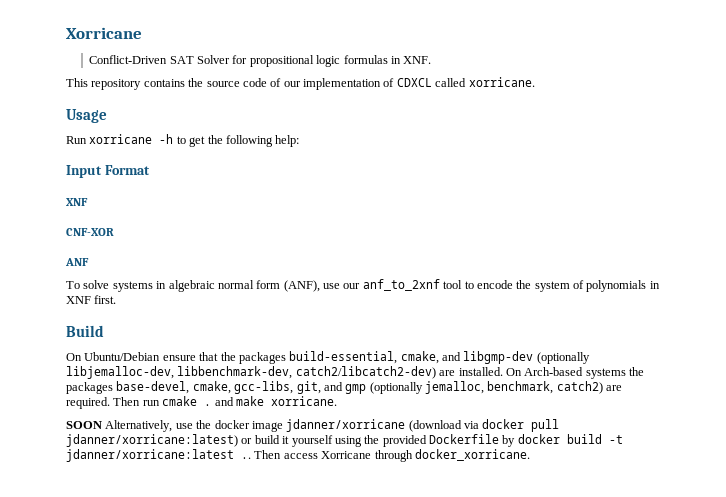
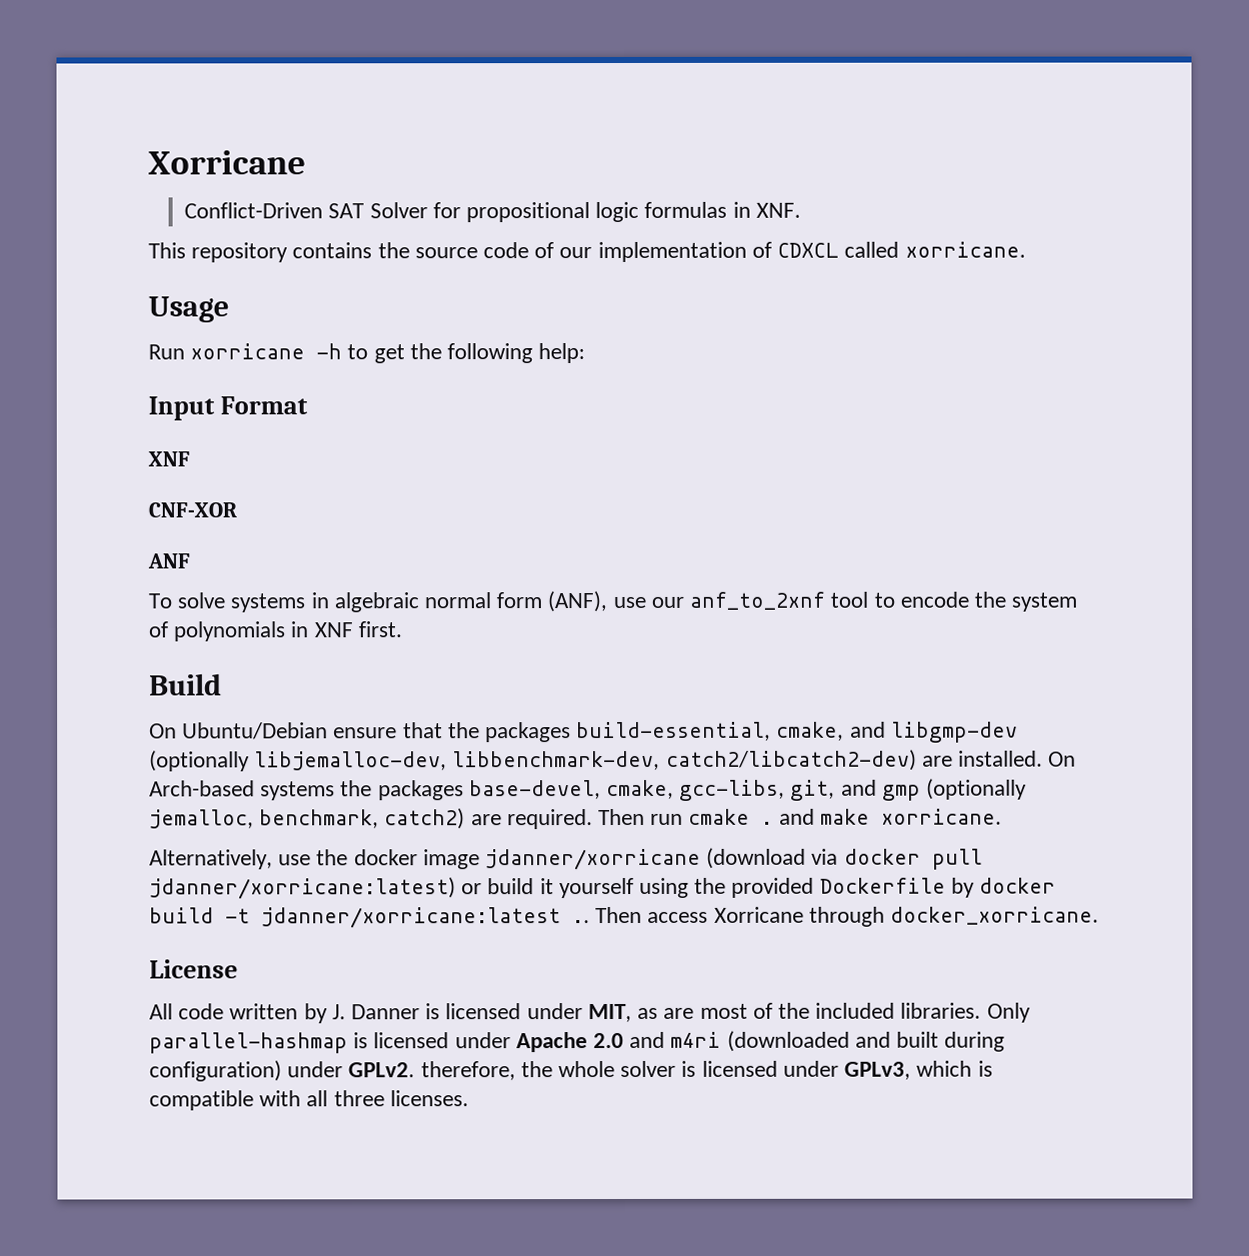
- SOON Alternatively, use the docker image jdanner/xorricane (download via docker pull jdanner/xorricane:latest) or build it yourself using the provided Dockerfile by docker build -t jdanner/xorricane:latest ..
+ Alternatively, use the docker image jdanner/xorricane (download via docker pull jdanner/xorricane:latest) or build it yourself using the provided Dockerfile by docker build -t jdanner/xorricane:latest ..
+ License
+ All code written by J. Danner is licensed under MIT, as are most of the included libraries. Only parallel-hashmap is licensed under Apache 2.0 and m4ri (downloaded and built during configuration) under GPLv2. therefore, the whole solver is licensed under GPLv3, which is compatible with all three licenses.

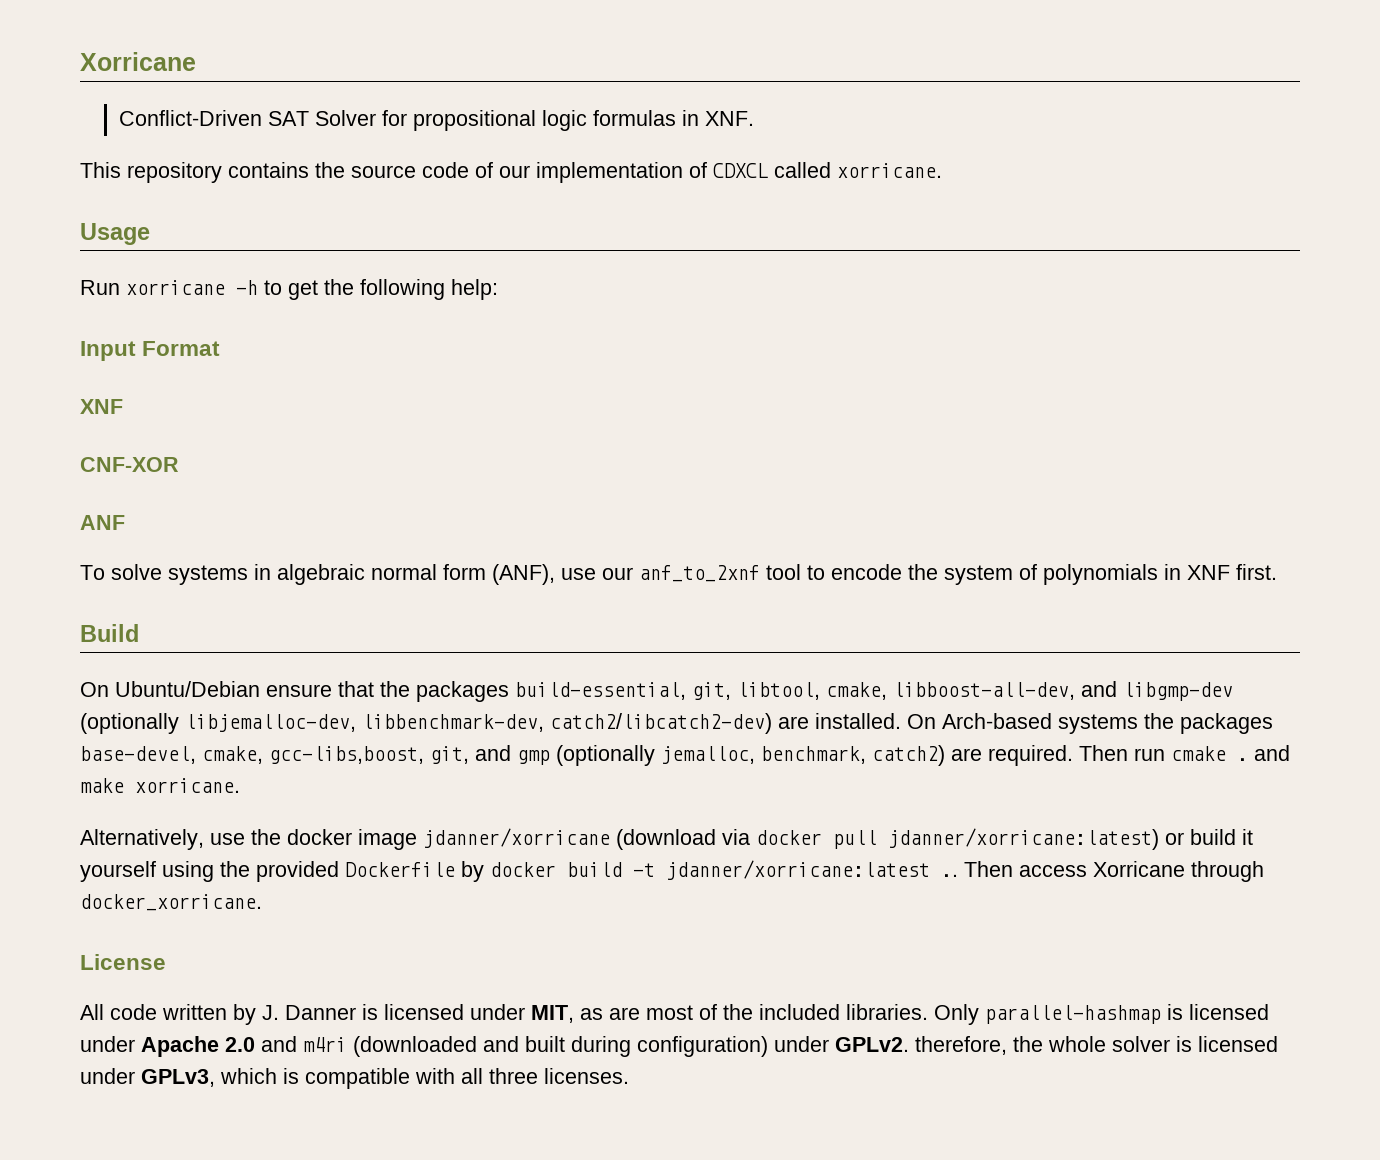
- On Ubuntu/Debian ensure that the packages build-essential, cmake, and libgmp-dev (optionally libjemalloc-dev, libbenchmark-dev, catch2/libcatch2-dev) are installed.
+ On Ubuntu/Debian ensure that the packages build-essential, git, libtool, cmake, libboost-all-dev, and libgmp-dev (optionally libjemalloc-dev, libbenchmark-dev, catch2/libcatch2-dev) are installed.
- On Arch-based systems the packages base-devel, cmake, gcc-libs, git, and gmp (optionally jemalloc, benchmark, catch2) are required.
+ On Arch-based systems the packages base-devel, cmake, gcc-libs,boost, git, and gmp (optionally jemalloc, benchmark, catch2) are required.

